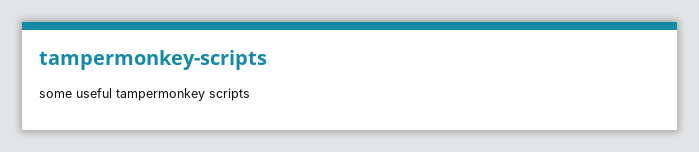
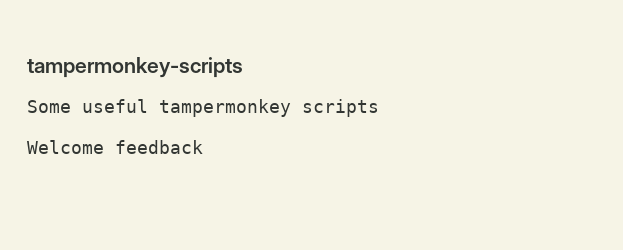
- some useful tampermonkey scripts
+ Some useful tampermonkey scripts
+ Welcome feedback

